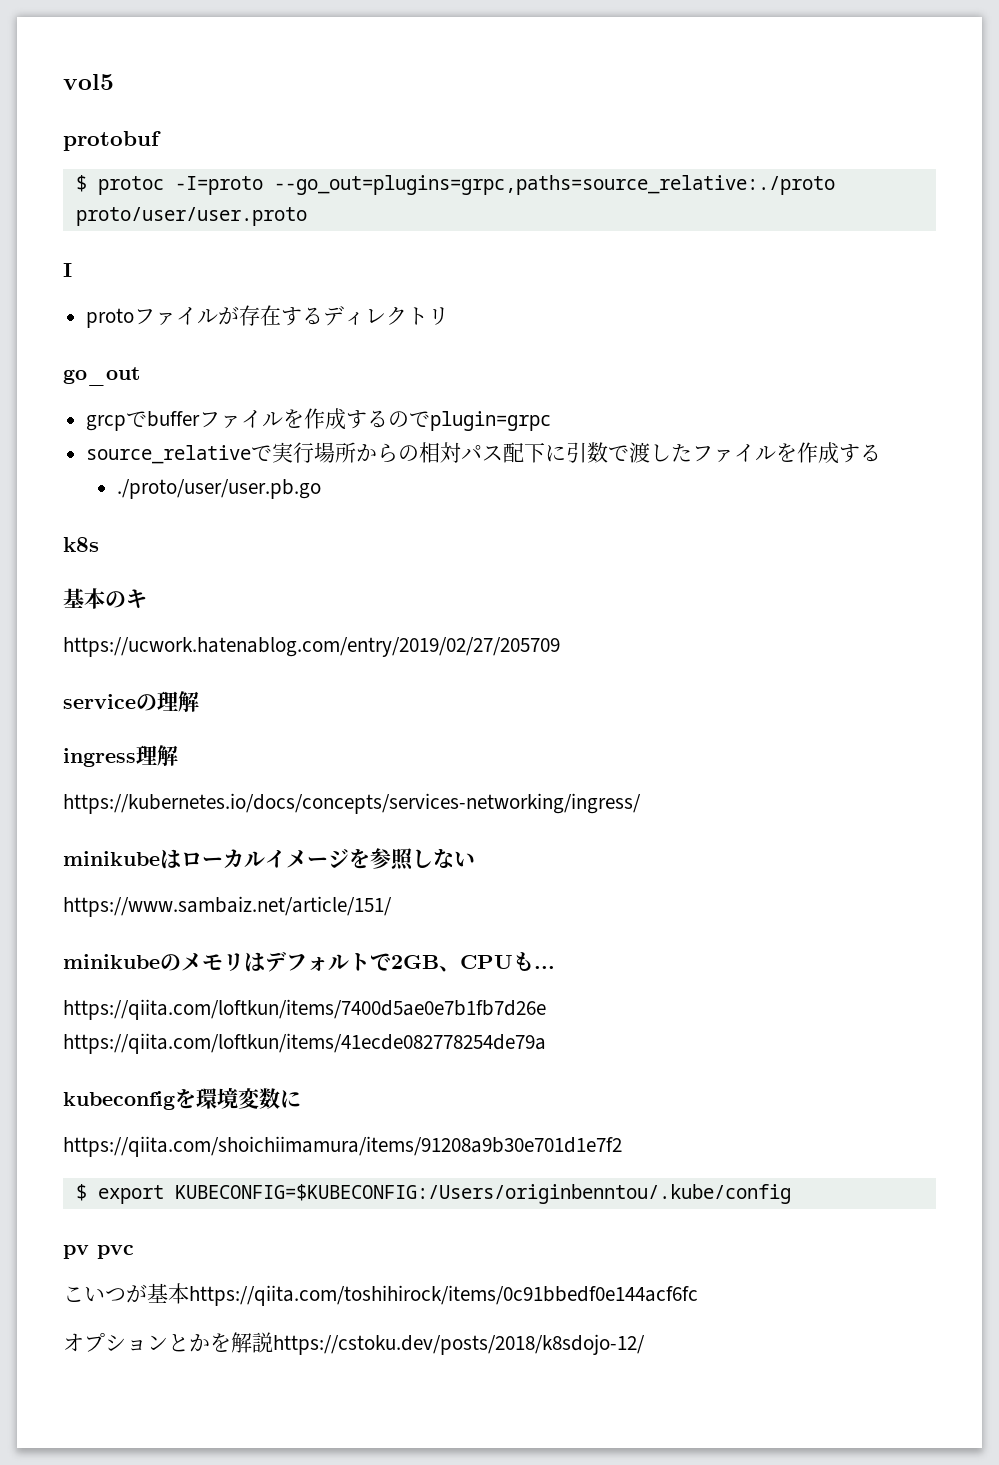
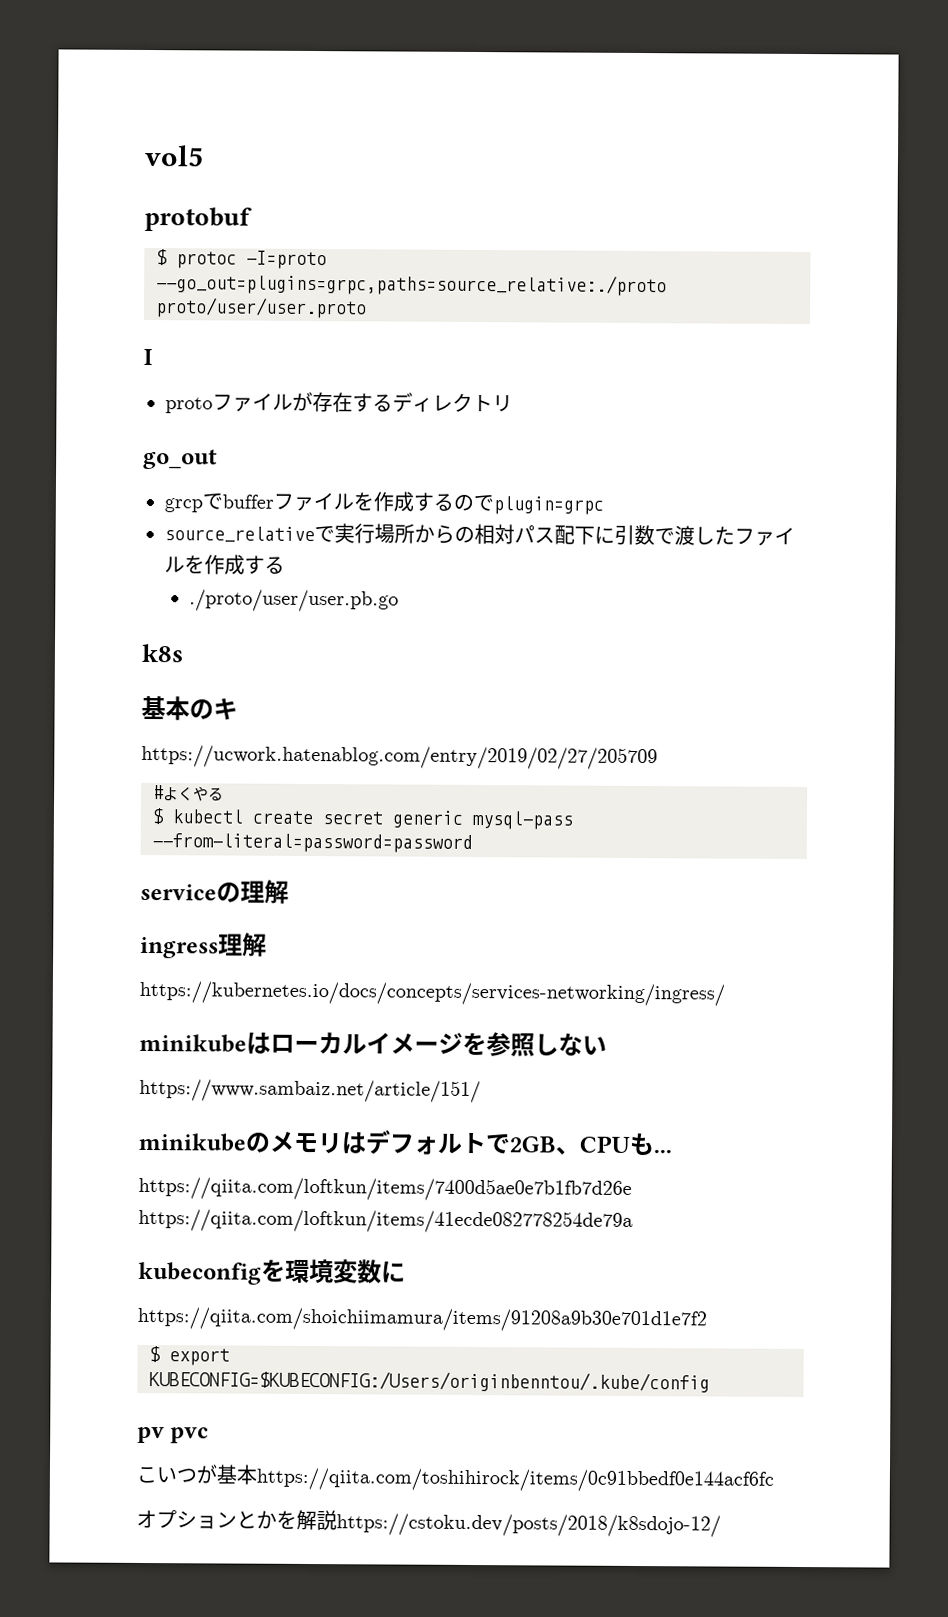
+ #よくやる
+ $ kubectl create secret generic mysql-pass --from-literal=password=password

